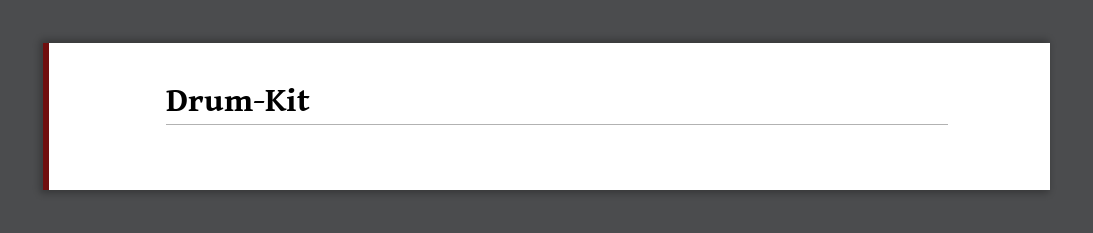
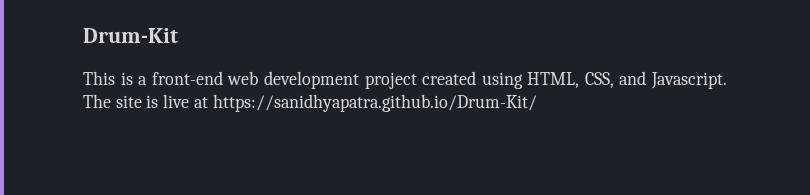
+ This is a front-end web development project created using HTML, CSS, and Javascript. The site is live at https://sanidhyapatra.github.io/Drum-Kit/

